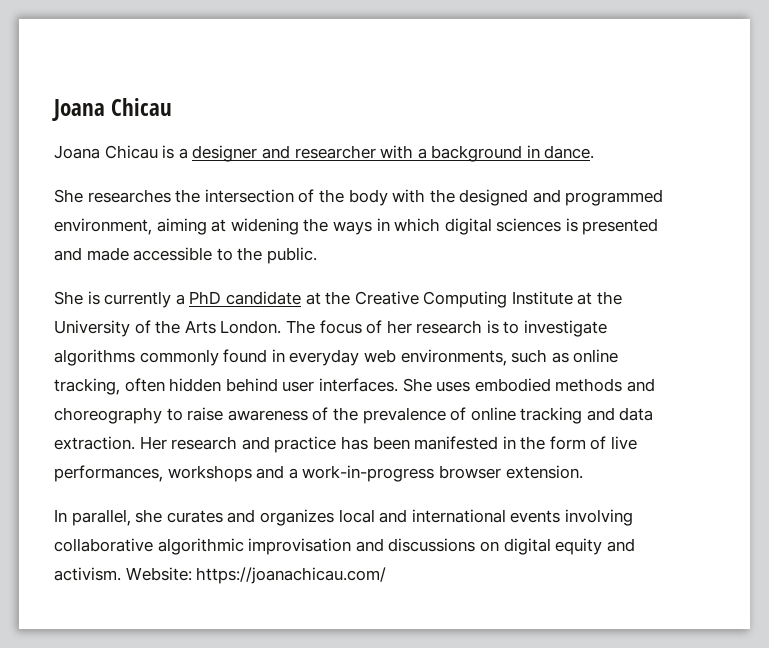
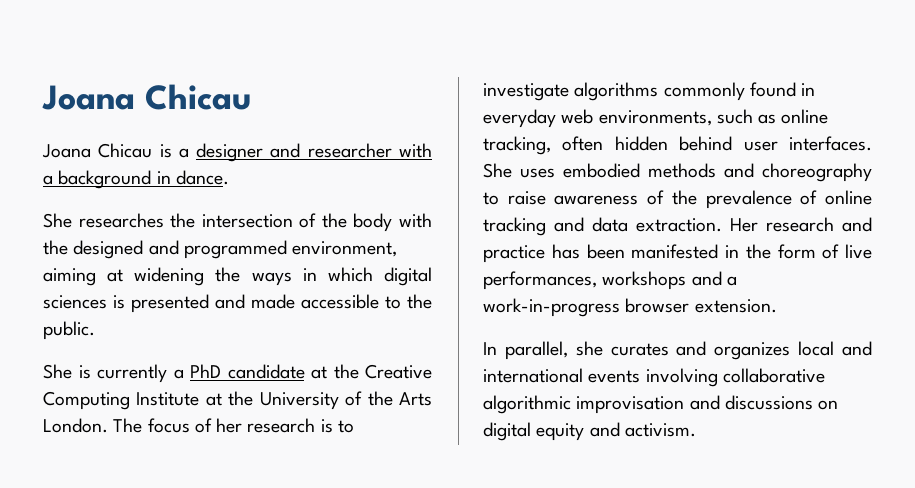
- Website: https://joanachicau.com/

